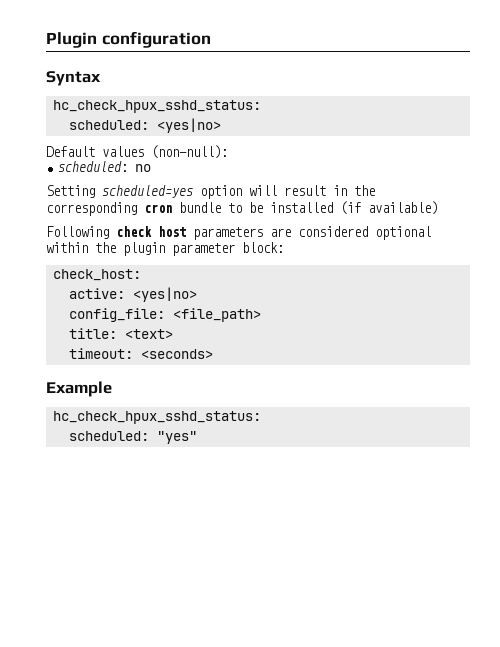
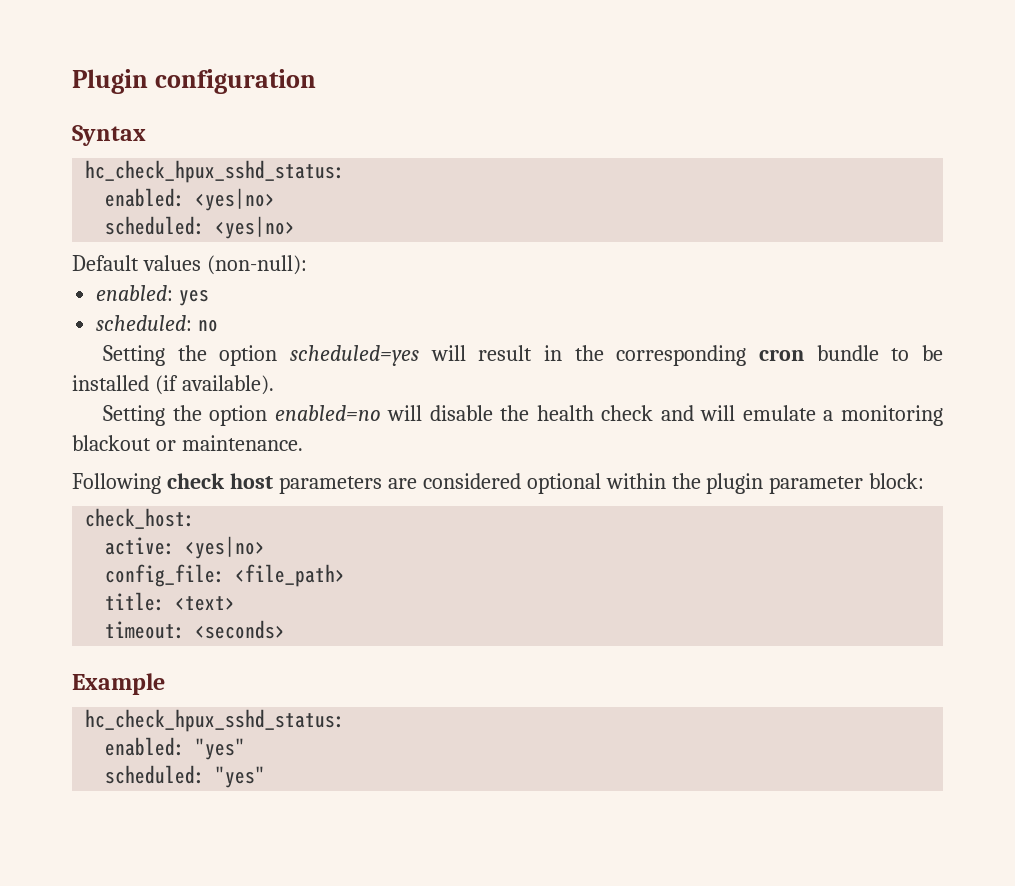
+ enabled: <yes|no>
+ enabled: yes
- Setting scheduled=yes option will result in the corresponding cron bundle to be installed (if available)
+ Setting the option scheduled=yes will result in the corresponding cron bundle to be installed (if available).
+ Setting the option enabled=no will disable the health check and will emulate a monitoring blackout or maintenance.
+ enabled: "yes"

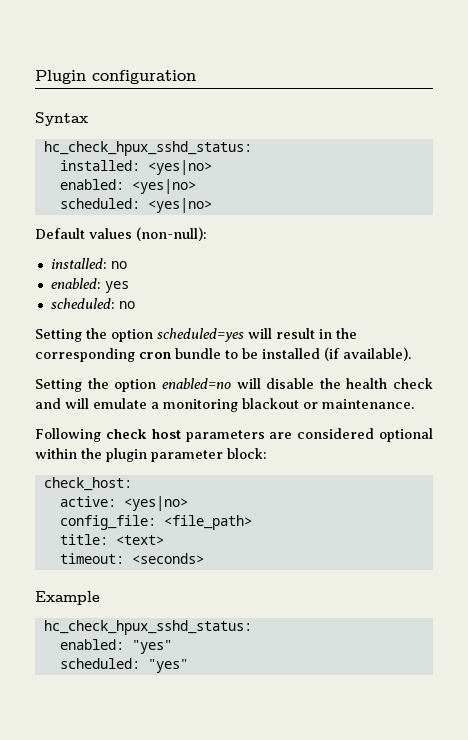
+ installed: <yes|no>
+ installed: no

